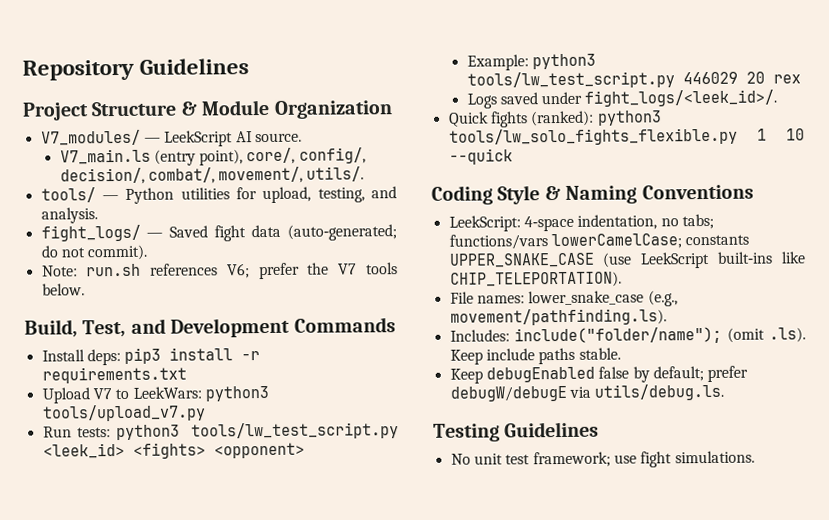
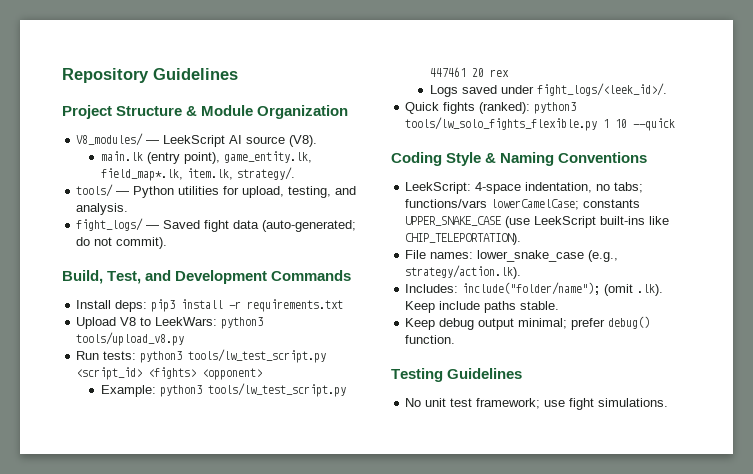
- V7_modules/ — LeekScript AI source.
- V7_main.ls (entry point), core/, config/, decision/, combat/, movement/, utils/.
+ V8_modules/ — LeekScript AI source (V8).
+ main.lk (entry point), game_entity.lk, field_map*.lk, item.lk, strategy/.
- Note: run.sh references V6; prefer the V7 tools below.
- Upload V7 to LeekWars: python3 tools/upload_v7.py
+ Upload V8 to LeekWars: python3 tools/upload_v8.py
- Run tests: python3 tools/lw_test_script.py <leek_id> <fights> <opponent>
+ Run tests: python3 tools/lw_test_script.py <script_id> <fights> <opponent>
- Example: python3 tools/lw_test_script.py 446029 20 rex
+ Example: python3 tools/lw_test_script.py 447461 20 rex
- File names: lower_snake_case (e.g., movement/pathfinding.ls).
+ File names: lower_snake_case (e.g., strategy/action.lk).
- Includes: include("folder/name"); (omit .ls). Keep include paths stable.
+ Includes: include("folder/name"); (omit .lk). Keep include paths stable.
- Keep debugEnabled false by default; prefer debugW/debugE via utils/debug.ls.
+ Keep debug output minimal; prefer debug() function.

